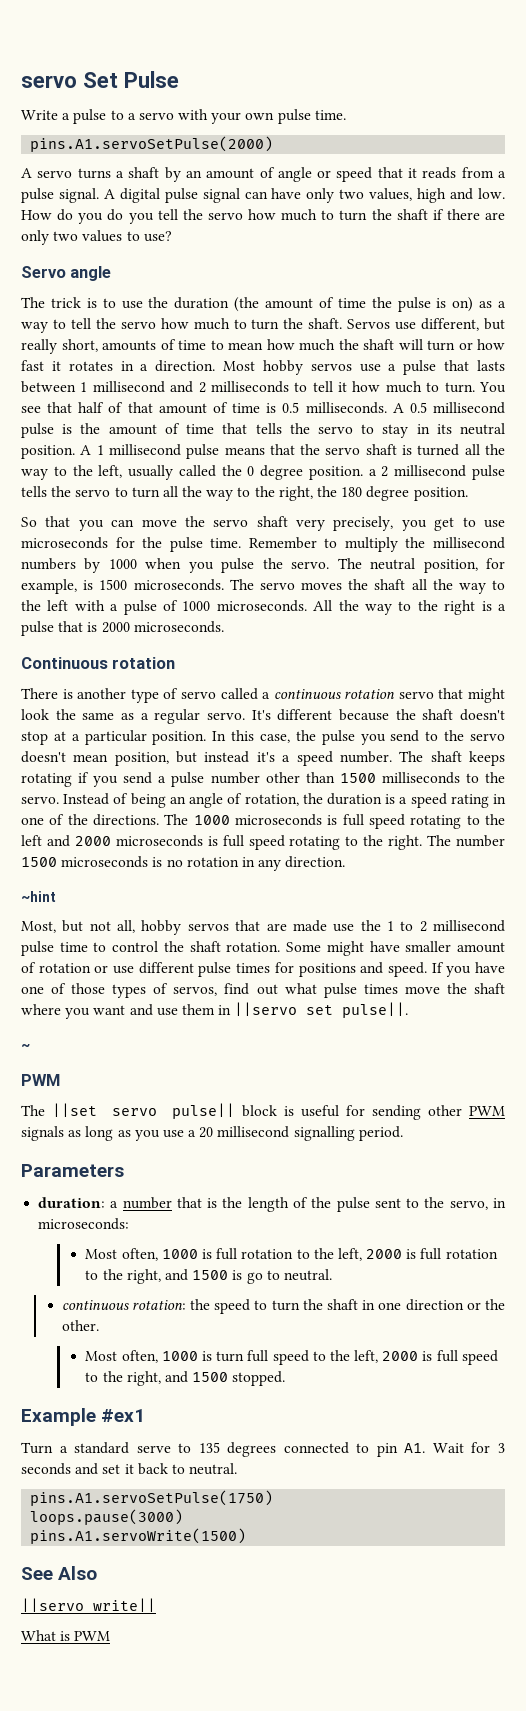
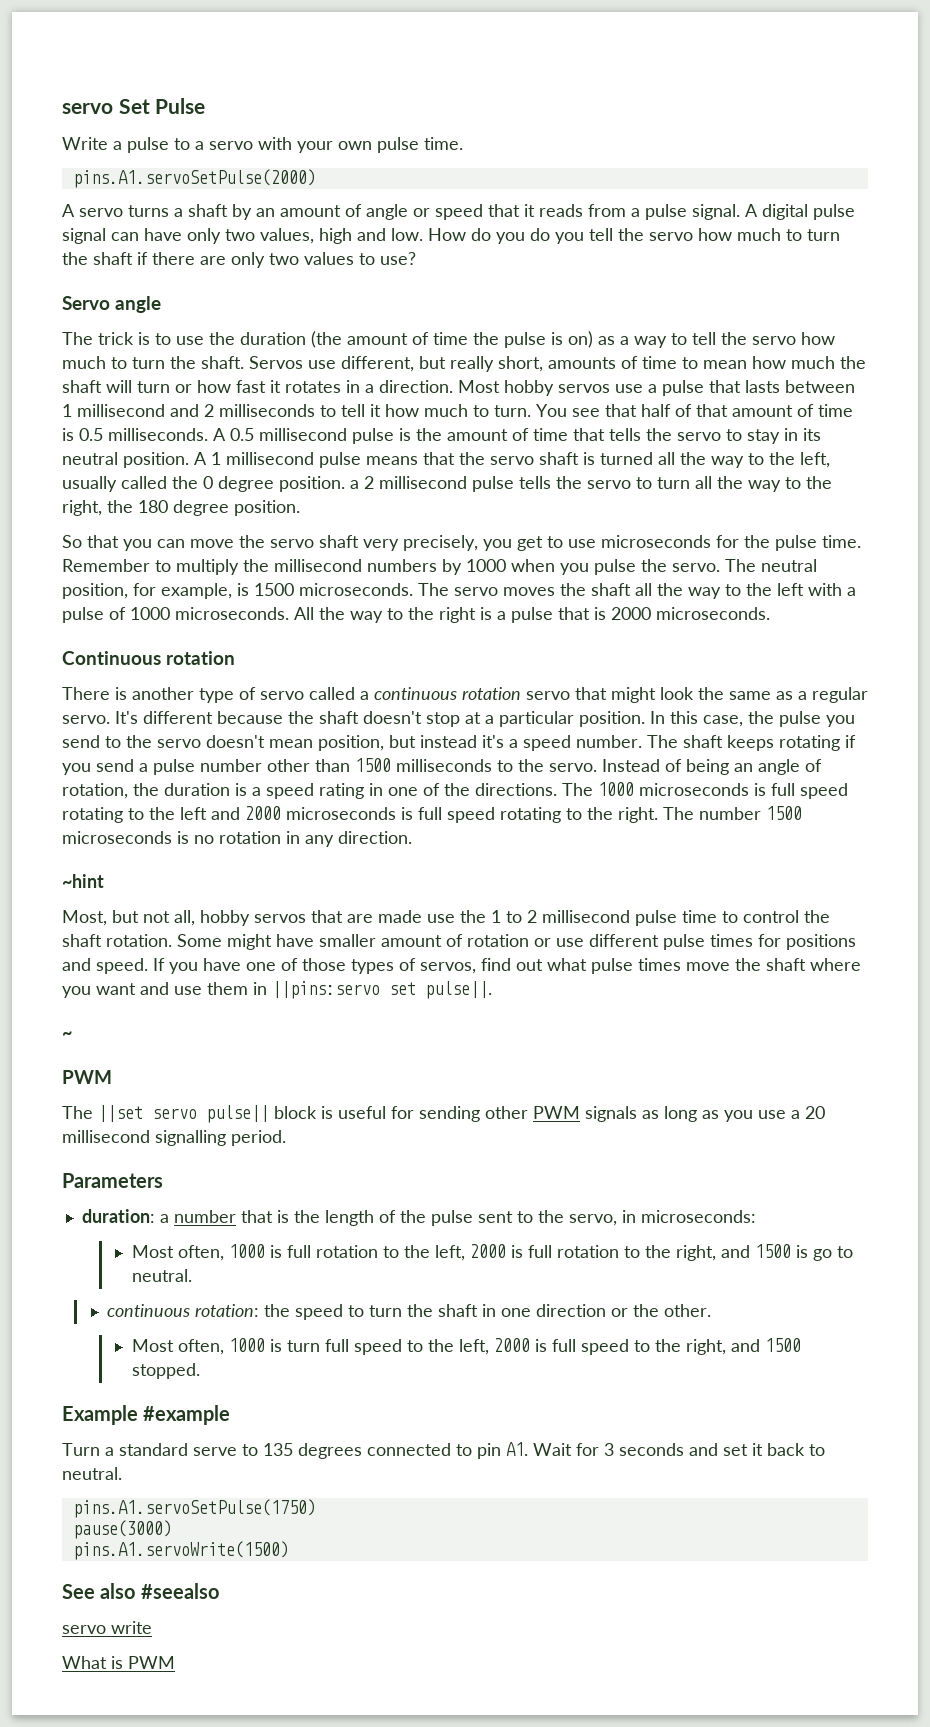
- If you have one of those types of servos, find out what pulse times move the shaft where you want and use them in ||servo set pulse||.
+ If you have one of those types of servos, find out what pulse times move the shaft where you want and use them in ||pins:servo set pulse||.
- Example #ex1
+ Example #example
- loops.pause(3000)
+ pause(3000)
- See Also
- ||servo write||
+ See also #seealso
+ servo write

